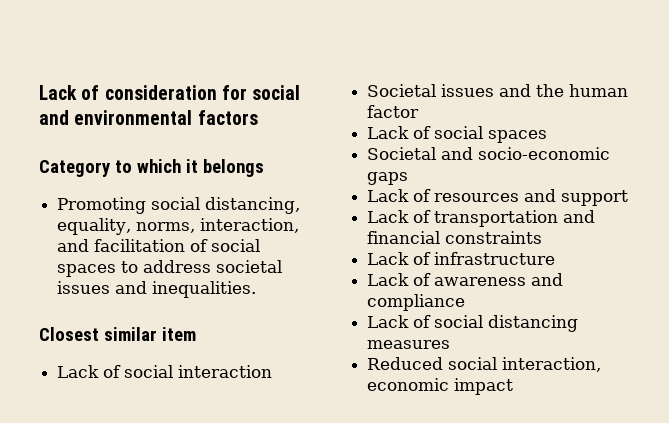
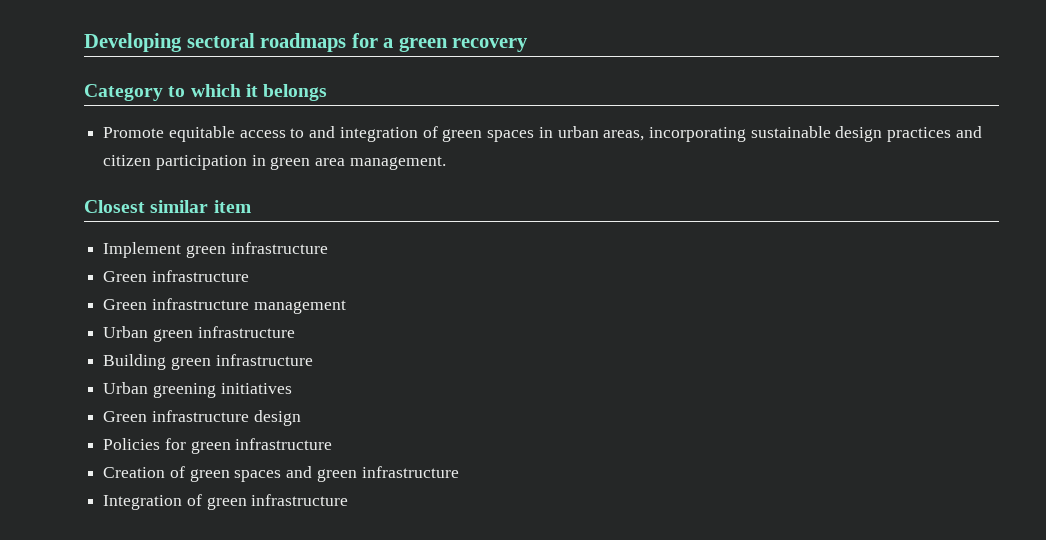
- Lack of consideration for social and environmental factors
+ Developing sectoral roadmaps for a green recovery
- Promoting social distancing, equality, norms, interaction, and facilitation of social spaces to address societal issues and inequalities.
+ Promote equitable access to and integration of green spaces in urban areas, incorporating sustainable design practices and citizen participation in green area management.
  Closest similar item
- Lack of social interaction
- Societal issues and the human factor
- Lack of social spaces
- Societal and socio-economic gaps
- Lack of resources and support
- Lack of transportation and financial constraints
- Lack of infrastructure
- Lack of awareness and compliance
- Lack of social distancing measures
- Reduced social interaction, economic impact
+ Implement green infrastructure
+ Green infrastructure
+ Green infrastructure management
+ Urban green infrastructure
+ Building green infrastructure
+ Urban greening initiatives
+ Green infrastructure design
+ Policies for green infrastructure
+ Creation of green spaces and green infrastructure
+ Integration of green infrastructure

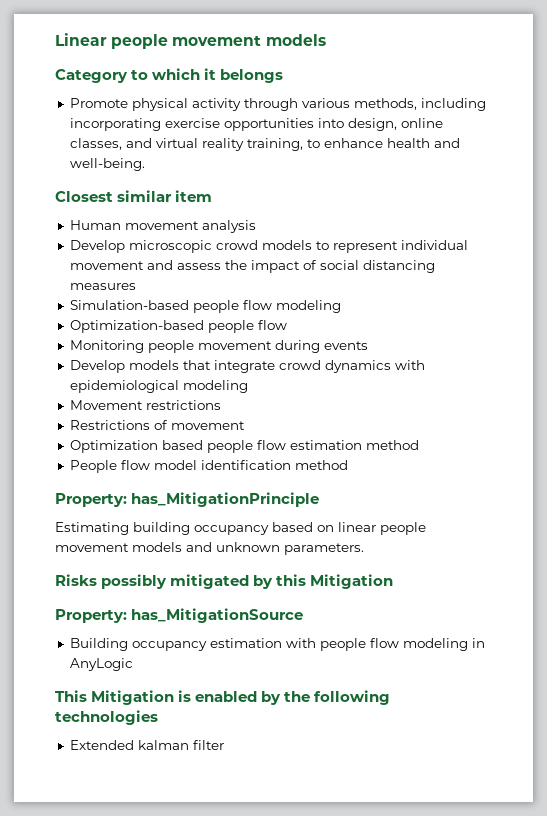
- Developing sectoral roadmaps for a green recovery
+ Linear people movement models
- Promote equitable access to and integration of green spaces in urban areas, incorporating sustainable design practices and citizen participation in green area management.
+ Promote physical activity through various methods, including incorporating exercise opportunities into design, online classes, and virtual reality training, to enhance health and well-being.
  Closest similar item
- Implement green infrastructure
- Green infrastructure
- Green infrastructure management
- Urban green infrastructure
- Building green infrastructure
- Urban greening initiatives
- Green infrastructure design
- Policies for green infrastructure
- Creation of green spaces and green infrastructure
- Integration of green infrastructure
+ Human movement analysis
+ Develop microscopic crowd models to represent individual movement and assess the impact of social distancing measures
+ Simulation-based people flow modeling
+ Optimization-based people flow
+ Monitoring people movement during events
+ Develop models that integrate crowd dynamics with epidemiological modeling
+ Movement restrictions
+ Restrictions of movement
+ Optimization based people flow estimation method
+ People flow model identification method
+ Property: has_MitigationPrinciple
+ Estimating building occupancy based on linear people movement models and unknown parameters.
+ Risks possibly mitigated by this Mitigation
+ Property: has_MitigationSource
+ Building occupancy estimation with people flow modeling in AnyLogic
+ This Mitigation is enabled by the following technologies
+ Extended kalman filter

